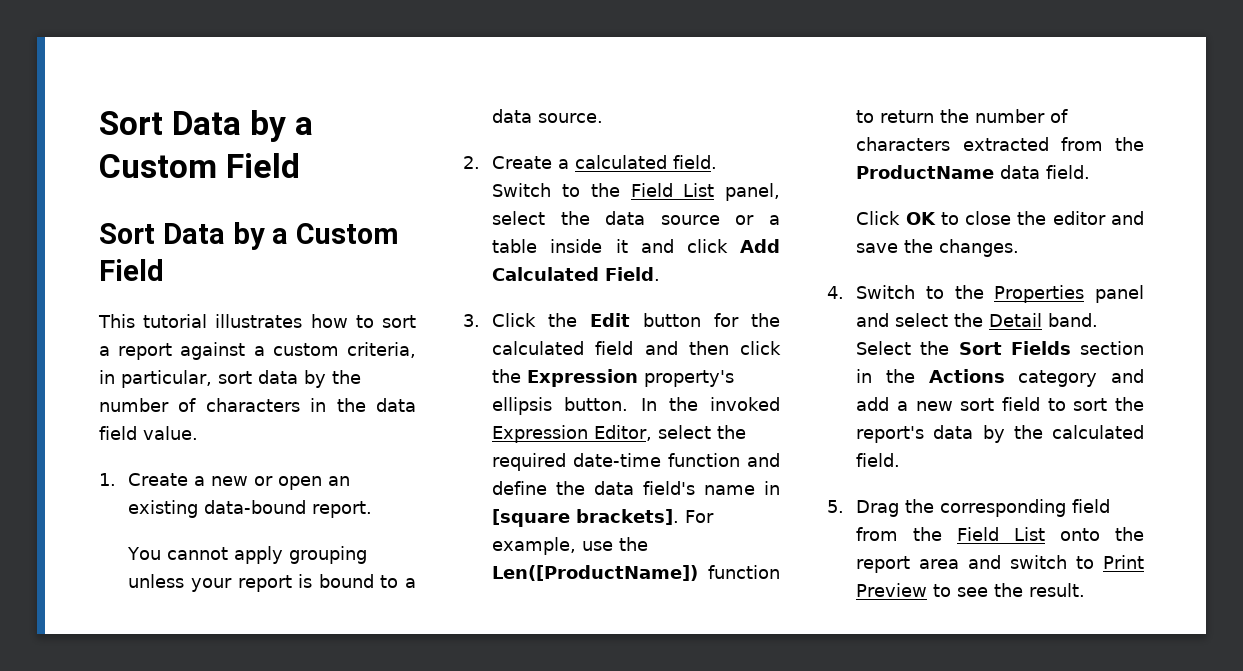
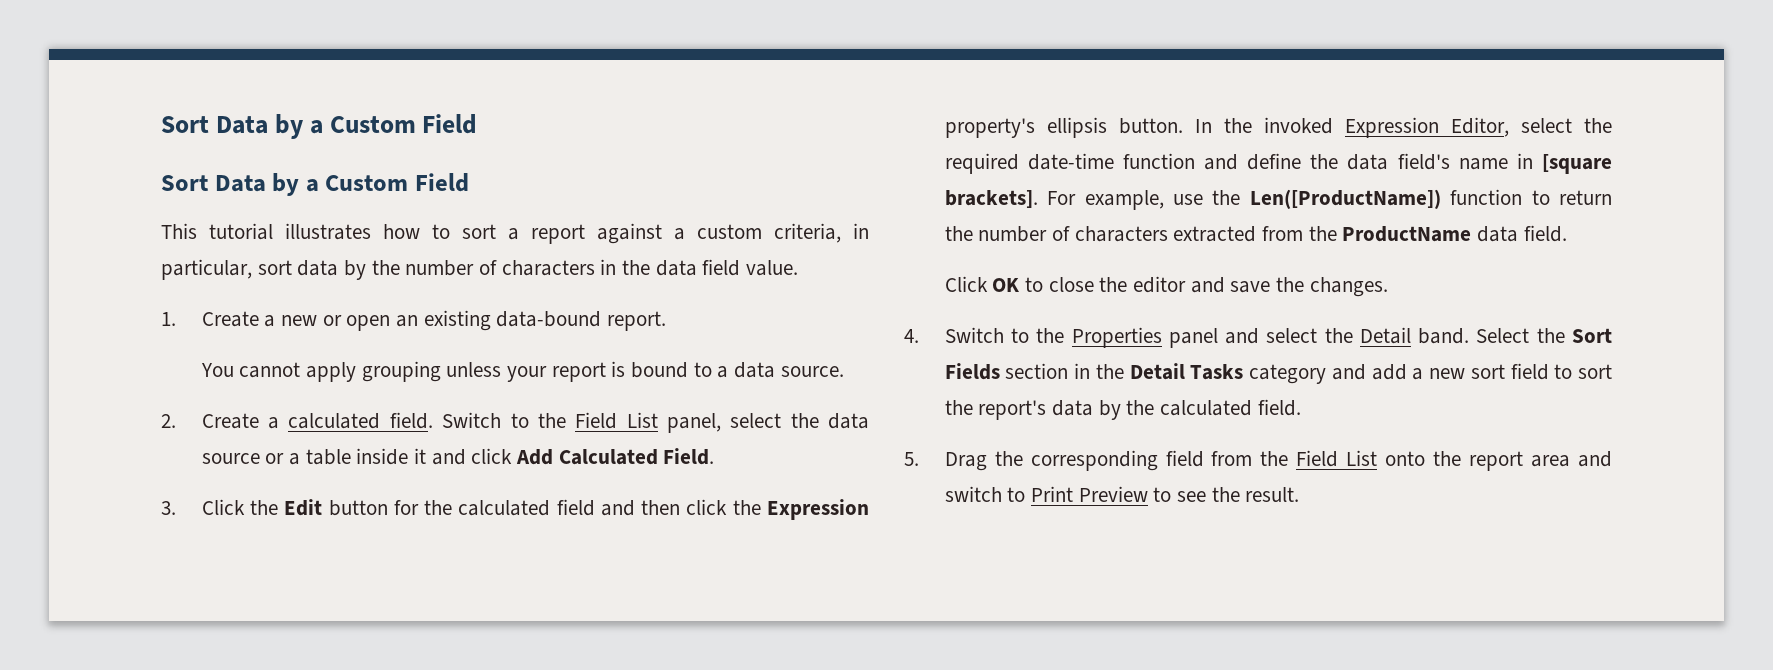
- Select the Sort Fields section in the Actions category and add a new sort field to sort the report's data by the calculated field.
+ Select the Sort Fields section in the Detail Tasks category and add a new sort field to sort the report's data by the calculated field.

